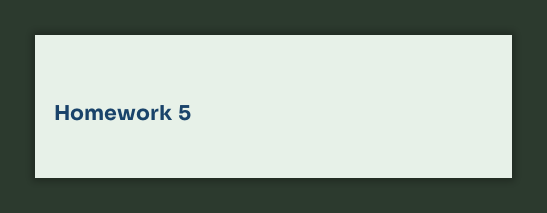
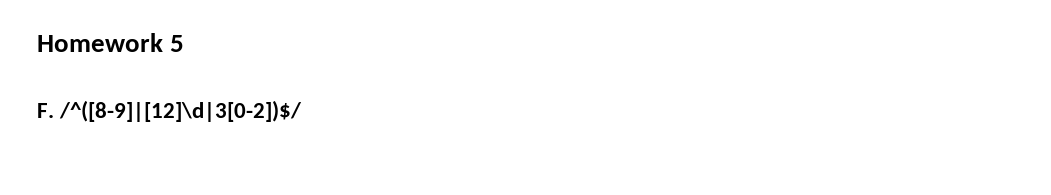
+ F. /^([8-9]|[12]\d|3[0-2])$/

